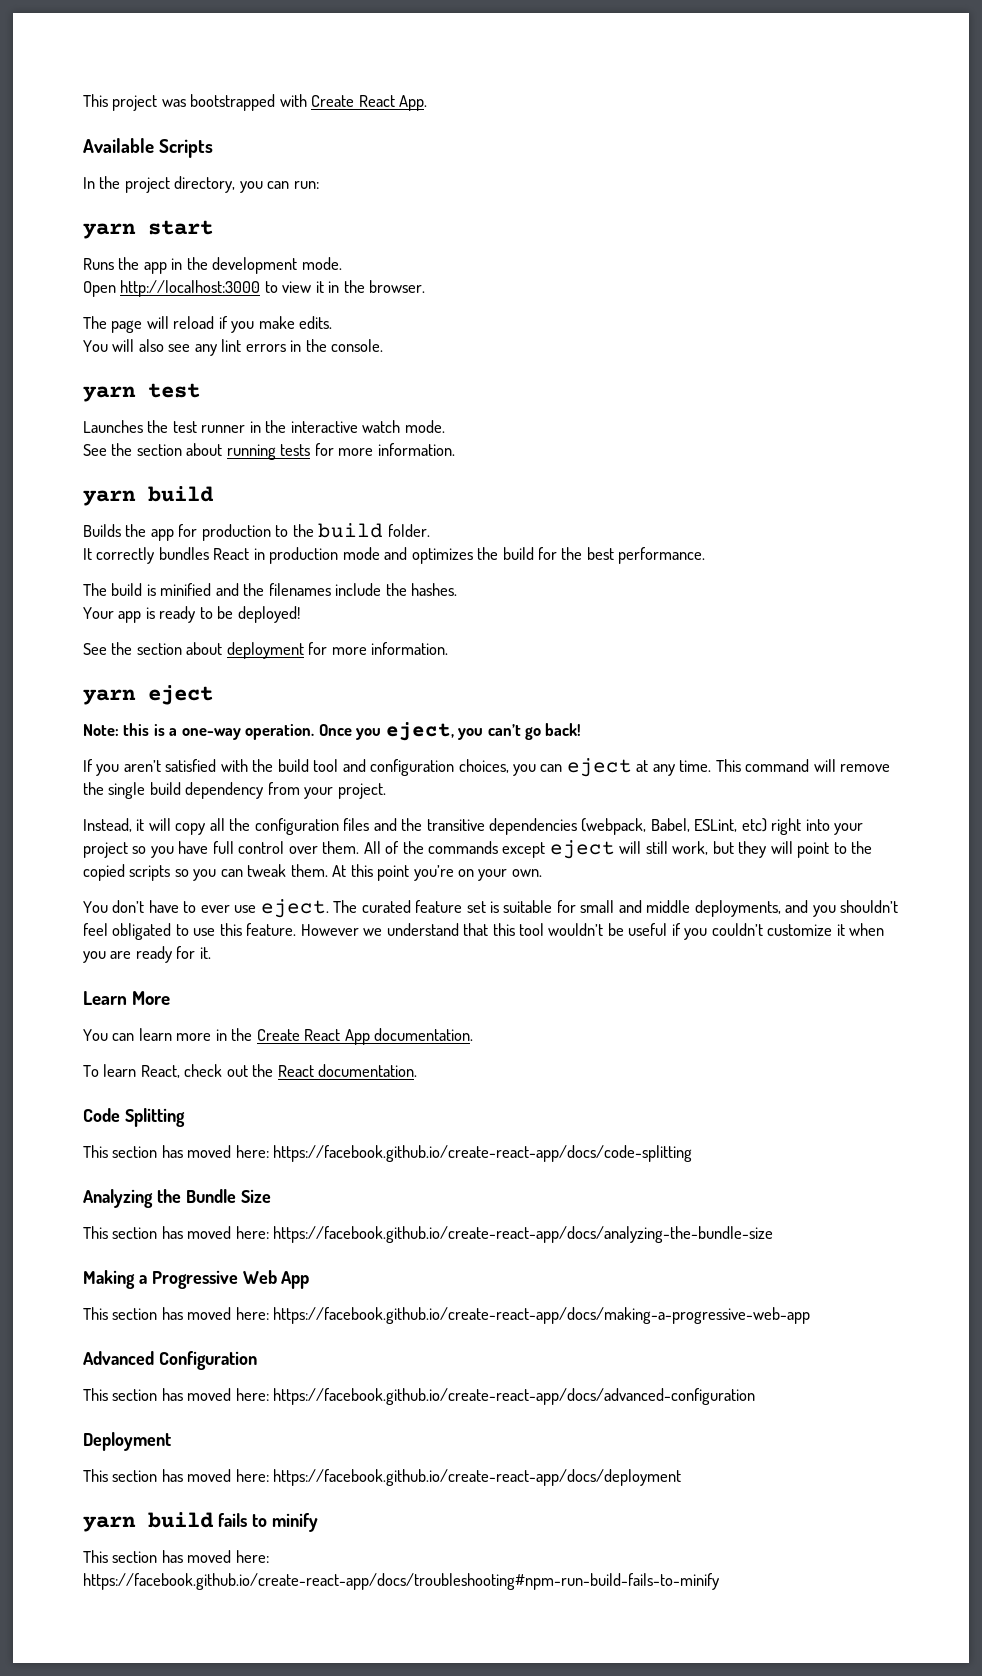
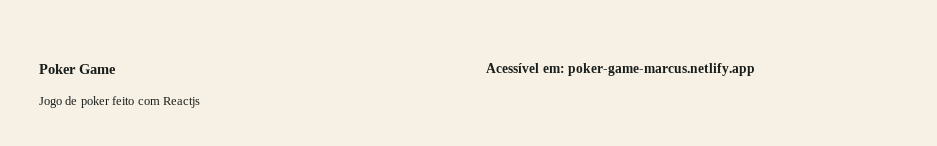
- This project was bootstrapped with Create React App.
- Available Scripts
- In the project directory, you can run:
- yarn start
- Runs the app in the development mode.
- Open http://localhost:3000 to view it in the browser.
- The page will reload if you make edits.
- You will also see any lint errors in the console.
- yarn test
- Launches the test runner in the interactive watch mode.
- See the section about running tests for more information.
- yarn build
- Builds the app for production to the build folder.
- It correctly bundles React in production mode and optimizes the build for the best performance.
- The build is minified and the filenames include the hashes.
- Your app is ready to be deployed!
- See the section about deployment for more information.
- yarn eject
- Note: this is a one-way operation. Once you eject, you can’t go back!
- If you aren’t satisfied with the build tool and configuration choices, you can eject at any time. This command will remove the single build dependency from your project.
- Instead, it will copy all the configuration files and the transitive dependencies (webpack, Babel, ESLint, etc) right into your project so you have full control over them. All of the commands except eject will still work, but they will point to the copied scripts so you can tweak them. At this point you’re on your own.
- You don’t have to ever use eject. The curated feature set is suitable for small and middle deployments, and you shouldn’t feel obligated to use this feature. However we understand that this tool wouldn’t be useful if you couldn’t customize it when you are ready for it.
- Learn More
- You can learn more in the Create React App documentation.
- To learn React, check out the React documentation.
- Code Splitting
- This section has moved here: https://facebook.github.io/create-react-app/docs/code-splitting
- Analyzing the Bundle Size
- This section has moved here: https://facebook.github.io/create-react-app/docs/analyzing-the-bundle-size
- Making a Progressive Web App
- This section has moved here: https://facebook.github.io/create-react-app/docs/making-a-progressive-web-app
- Advanced Configuration
- This section has moved here: https://facebook.github.io/create-react-app/docs/advanced-configuration
- Deployment
- This section has moved here: https://facebook.github.io/create-react-app/docs/deployment
- yarn build fails to minify
- This section has moved here: https://facebook.github.io/create-react-app/docs/troubleshooting#npm-run-build-fails-to-minify
+ Poker Game
+ Jogo de poker feito com Reactjs
+ Acessível em: poker-game-marcus.netlify.app

